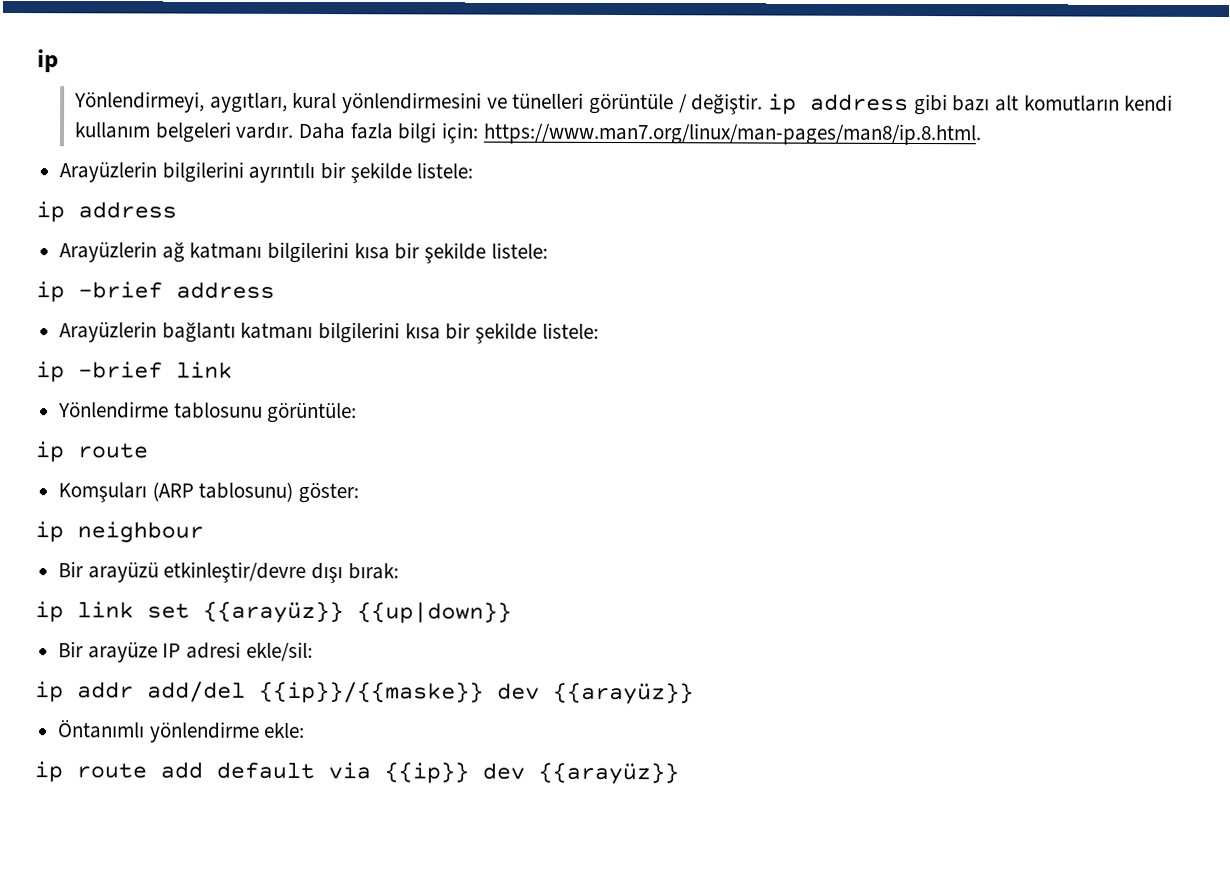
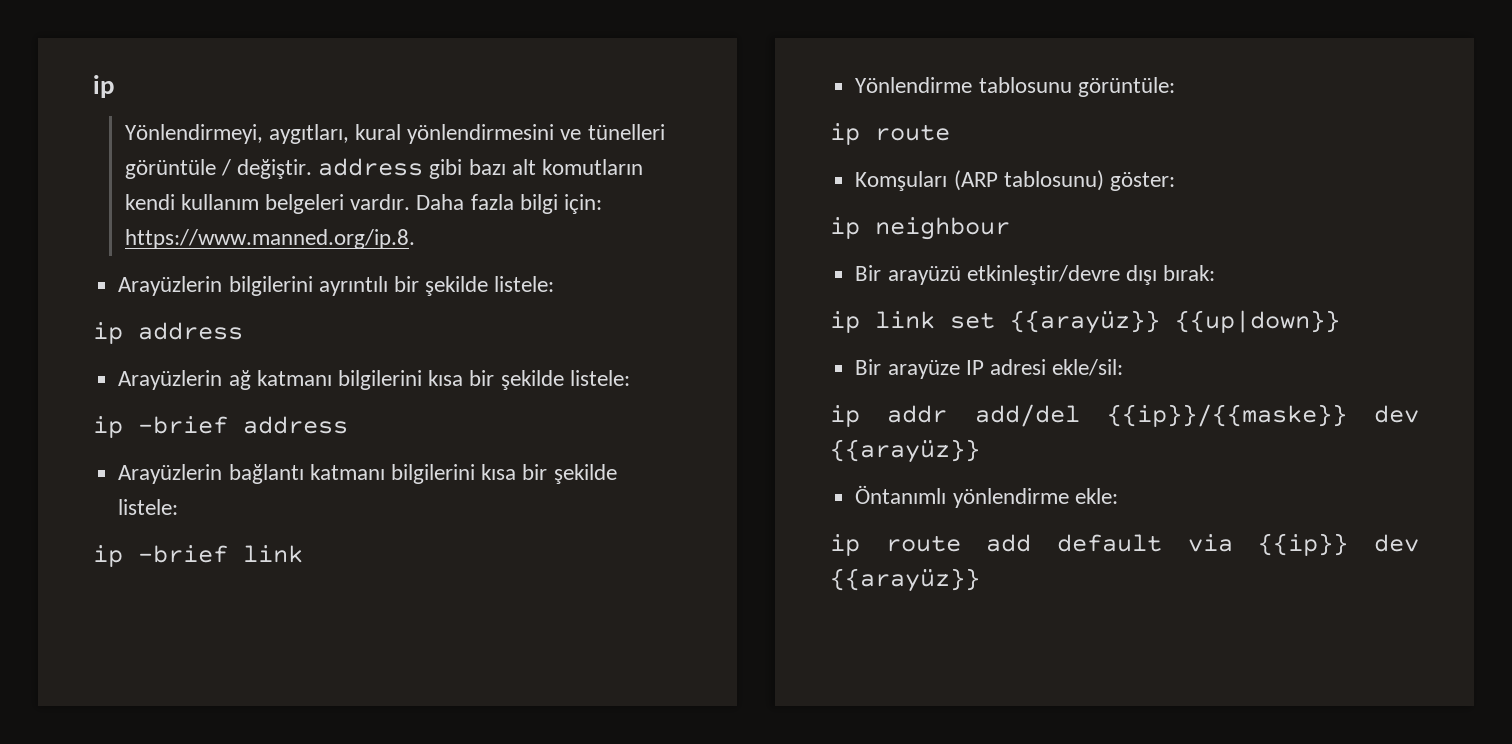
- Yönlendirmeyi, aygıtları, kural yönlendirmesini ve tünelleri görüntüle / değiştir. ip address gibi bazı alt komutların kendi kullanım belgeleri vardır.
+ Yönlendirmeyi, aygıtları, kural yönlendirmesini ve tünelleri görüntüle / değiştir. address gibi bazı alt komutların kendi kullanım belgeleri vardır.
- Daha fazla bilgi için: https://www.man7.org/linux/man-pages/man8/ip.8.html.
+ Daha fazla bilgi için: https://www.manned.org/ip.8.

